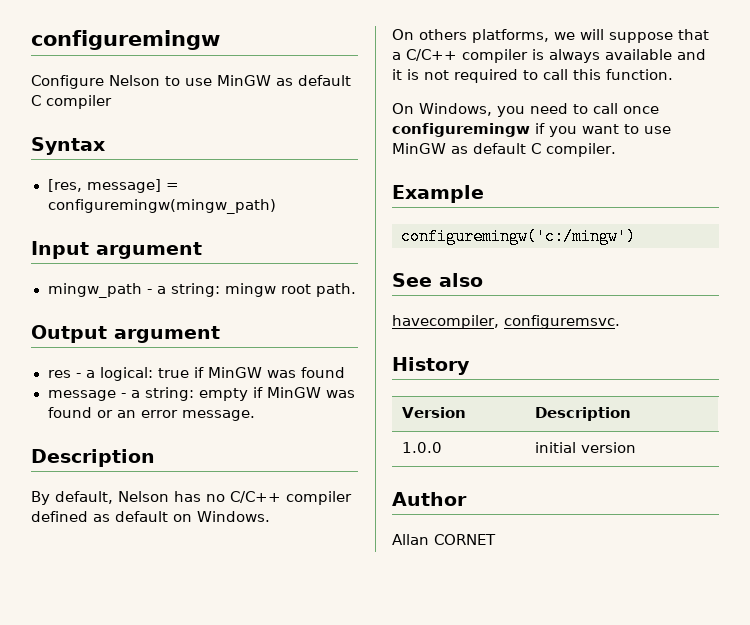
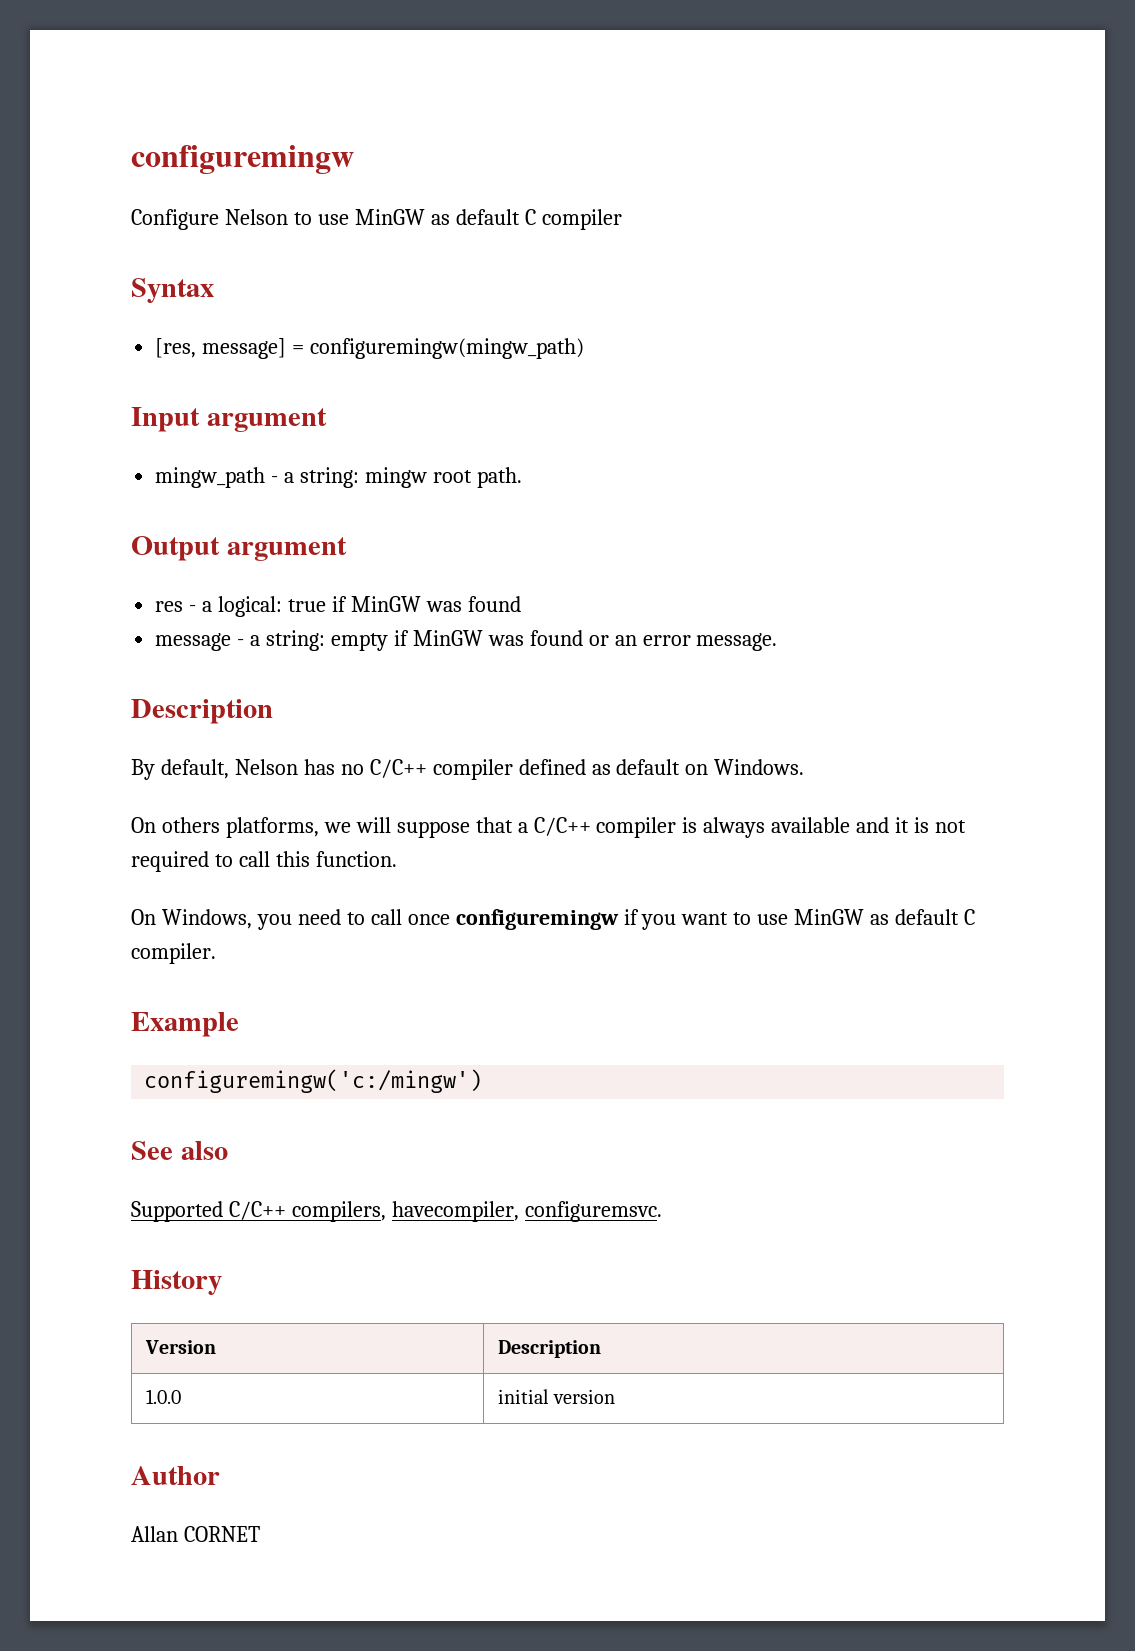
- havecompiler, configuremsvc.
+ Supported C/C++ compilers, havecompiler, configuremsvc.

